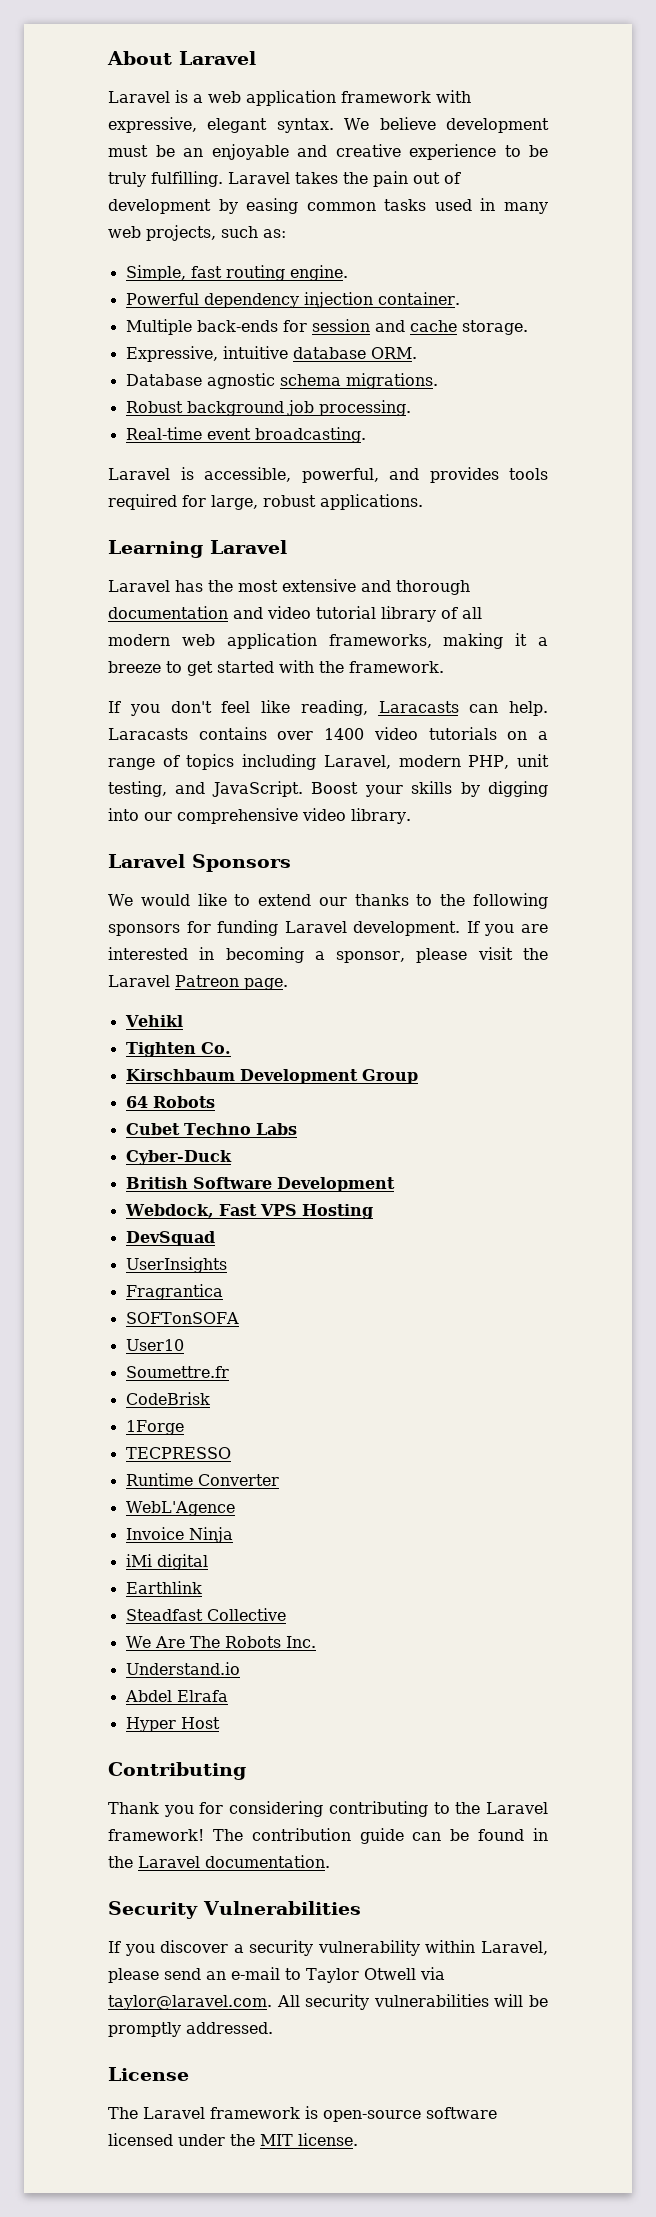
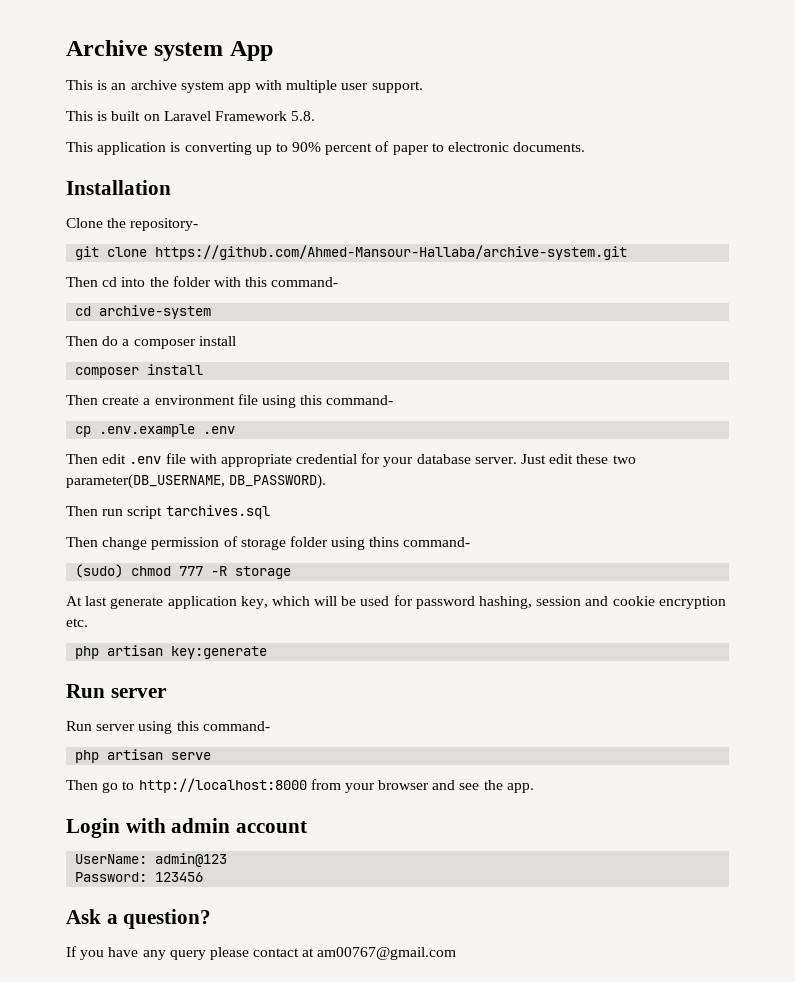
- About Laravel
- Laravel is a web application framework with expressive, elegant syntax. We believe development must be an enjoyable and creative experience to be truly fulfilling. Laravel takes the pain out of development by easing common tasks used in many web projects, such as:
- Simple, fast routing engine.
- Powerful dependency injection container.
- Multiple back-ends for session and cache storage.
- Expressive, intuitive database ORM.
- Database agnostic schema migrations.
- Robust background job processing.
- Real-time event broadcasting.
- Laravel is accessible, powerful, and provides tools required for large, robust applications.
- Learning Laravel
- Laravel has the most extensive and thorough documentation and video tutorial library of all modern web application frameworks, making it a breeze to get started with the framework.
- If you don't feel like reading, Laracasts can help. Laracasts contains over 1400 video tutorials on a range of topics including Laravel, modern PHP, unit testing, and JavaScript. Boost your skills by digging into our comprehensive video library.
- Laravel Sponsors
- We would like to extend our thanks to the following sponsors for funding Laravel development. If you are interested in becoming a sponsor, please visit the Laravel Patreon page.
- Vehikl
- Tighten Co.
- Kirschbaum Development Group
- 64 Robots
- Cubet Techno Labs
- Cyber-Duck
- British Software Development
- Webdock, Fast VPS Hosting
- DevSquad
- UserInsights
- Fragrantica
- SOFTonSOFA
- User10
- Soumettre.fr
- CodeBrisk
- 1Forge
- TECPRESSO
- Runtime Converter
- WebL'Agence
- Invoice Ninja
- iMi digital
- Earthlink
- Steadfast Collective
- We Are The Robots Inc.
- Understand.io
- Abdel Elrafa
- Hyper Host
- Contributing
- Thank you for considering contributing to the Laravel framework! The contribution guide can be found in the Laravel documentation.
- Security Vulnerabilities
- If you discover a security vulnerability within Laravel, please send an e-mail to Taylor Otwell via taylor@laravel.com. All security vulnerabilities will be promptly addressed.
- License
- The Laravel framework is open-source software licensed under the MIT license.
+ Archive system App
+ This is an archive system app with multiple user support.
+ This is built on Laravel Framework 5.8.
+ This application is converting up to 90% percent of paper to electronic documents.
+ Installation
+ Clone the repository-
+ git clone https://github.com/Ahmed-Mansour-Hallaba/archive-system.git
+ Then cd into the folder with this command-
+ cd archive-system
+ Then do a composer install
+ composer install
+ Then create a environment file using this command-
+ cp .env.example .env
+ Then edit .env file with appropriate credential for your database server. Just edit these two parameter(DB_USERNAME, DB_PASSWORD).
+ Then run script tarchives.sql
+ Then change permission of storage folder using thins command-
+ (sudo) chmod 777 -R storage
+ At last generate application key, which will be used for password hashing, session and cookie encryption etc.
+ php artisan key:generate
+ Run server
+ Run server using this command-
+ php artisan serve
+ Then go to http://localhost:8000 from your browser and see the app.
+ Login with admin account
+ UserName: admin@123
+ Password: 123456
+ Ask a question?
+ If you have any query please contact at am00767@gmail.com

